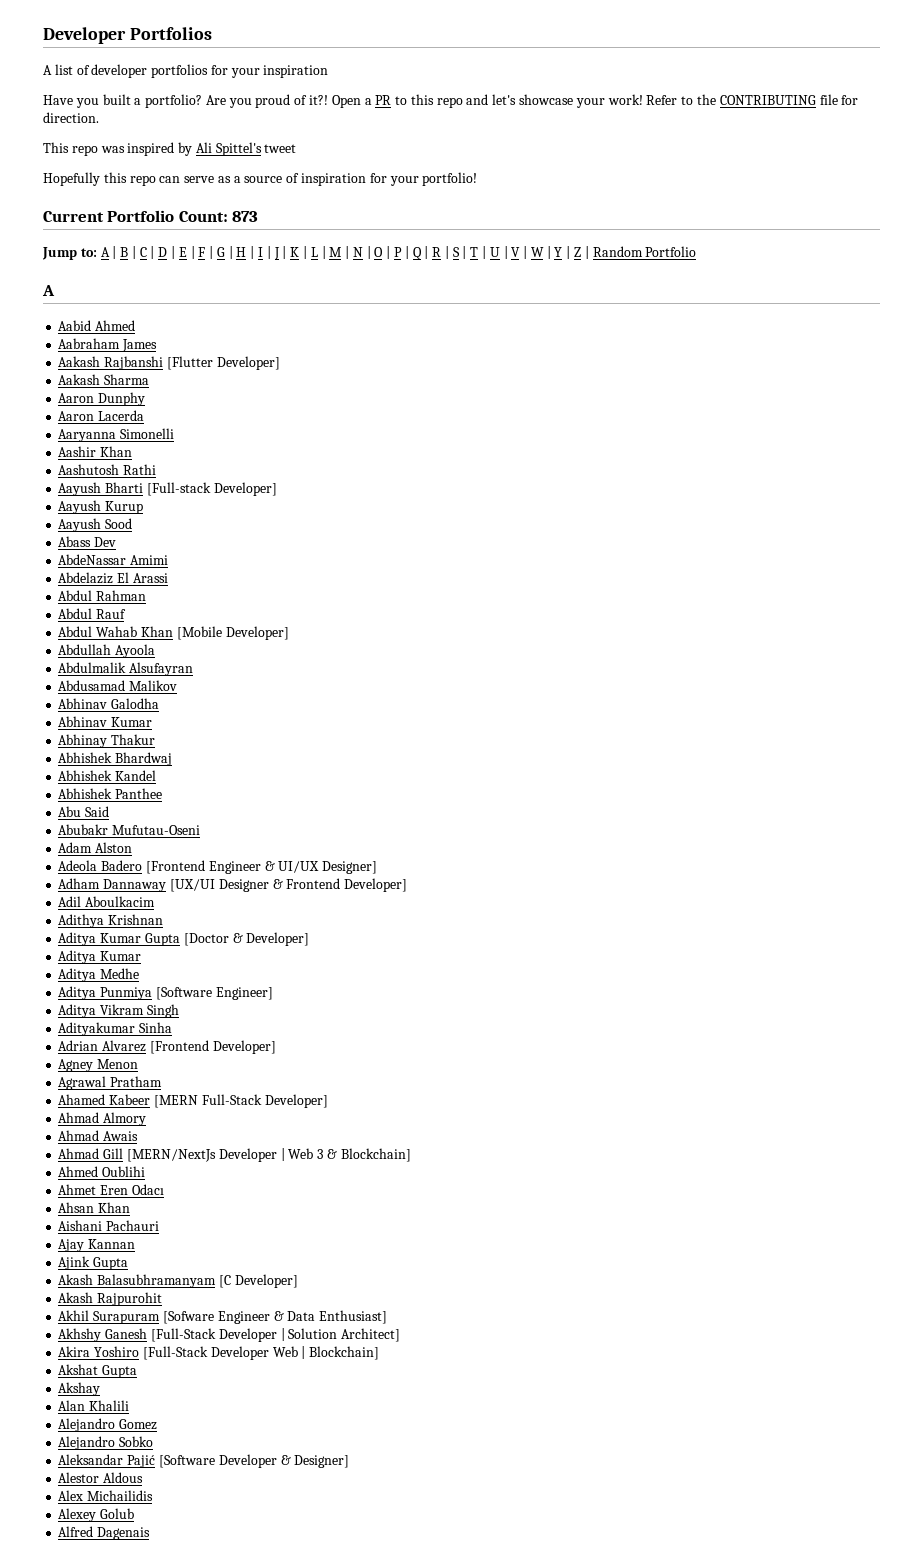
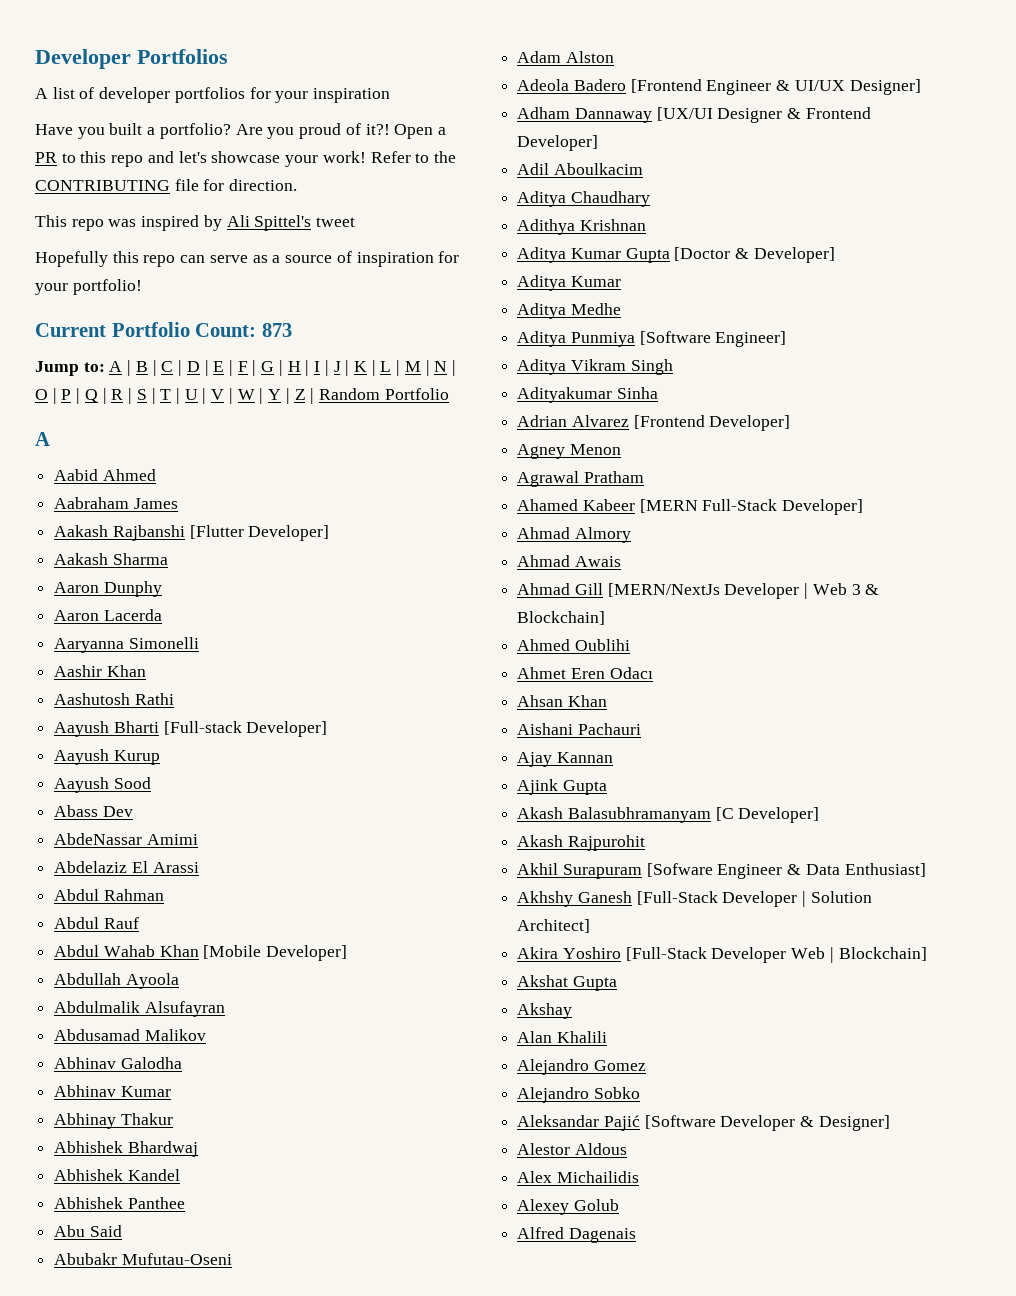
+ Aditya Chaudhary

